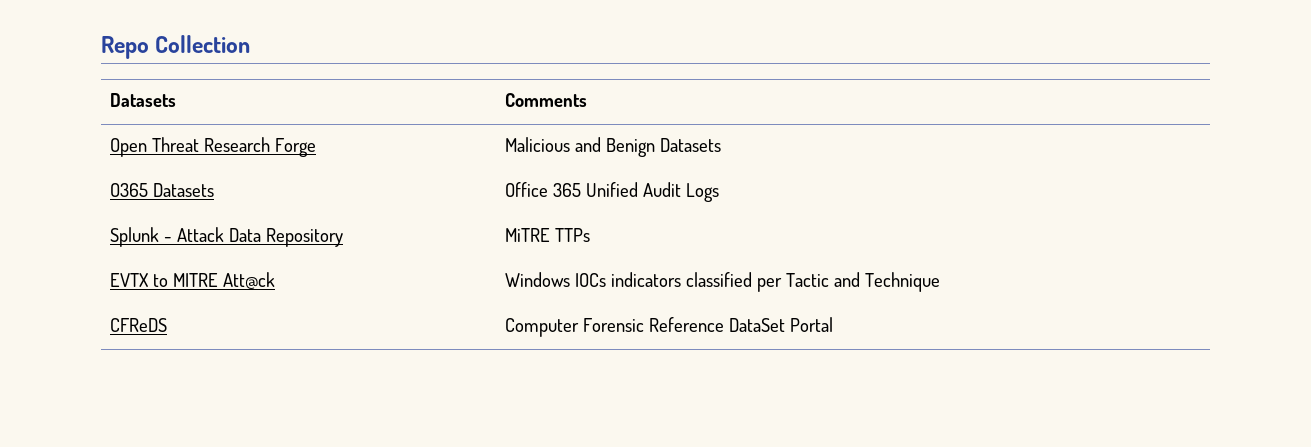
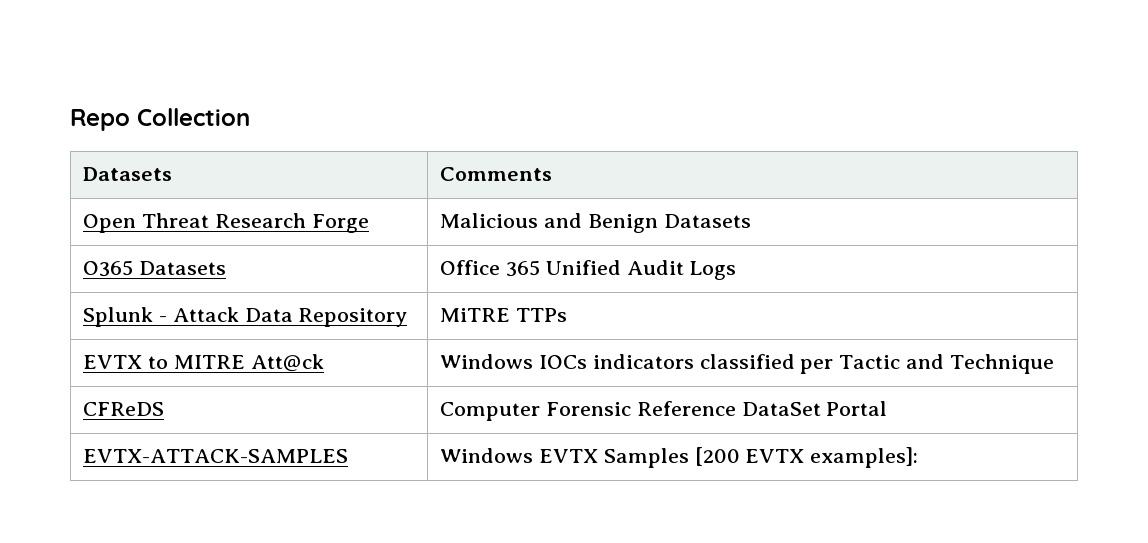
+ EVTX-ATTACK-SAMPLES | Windows EVTX Samples [200 EVTX examples]:

